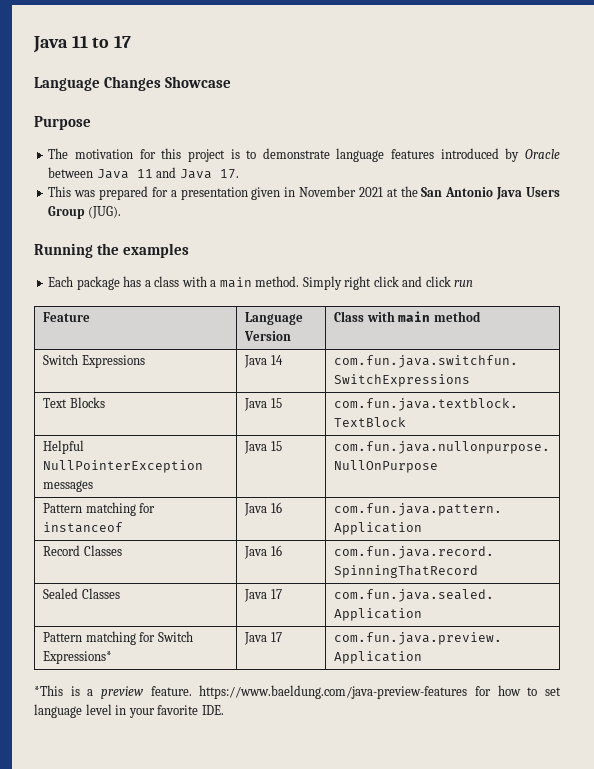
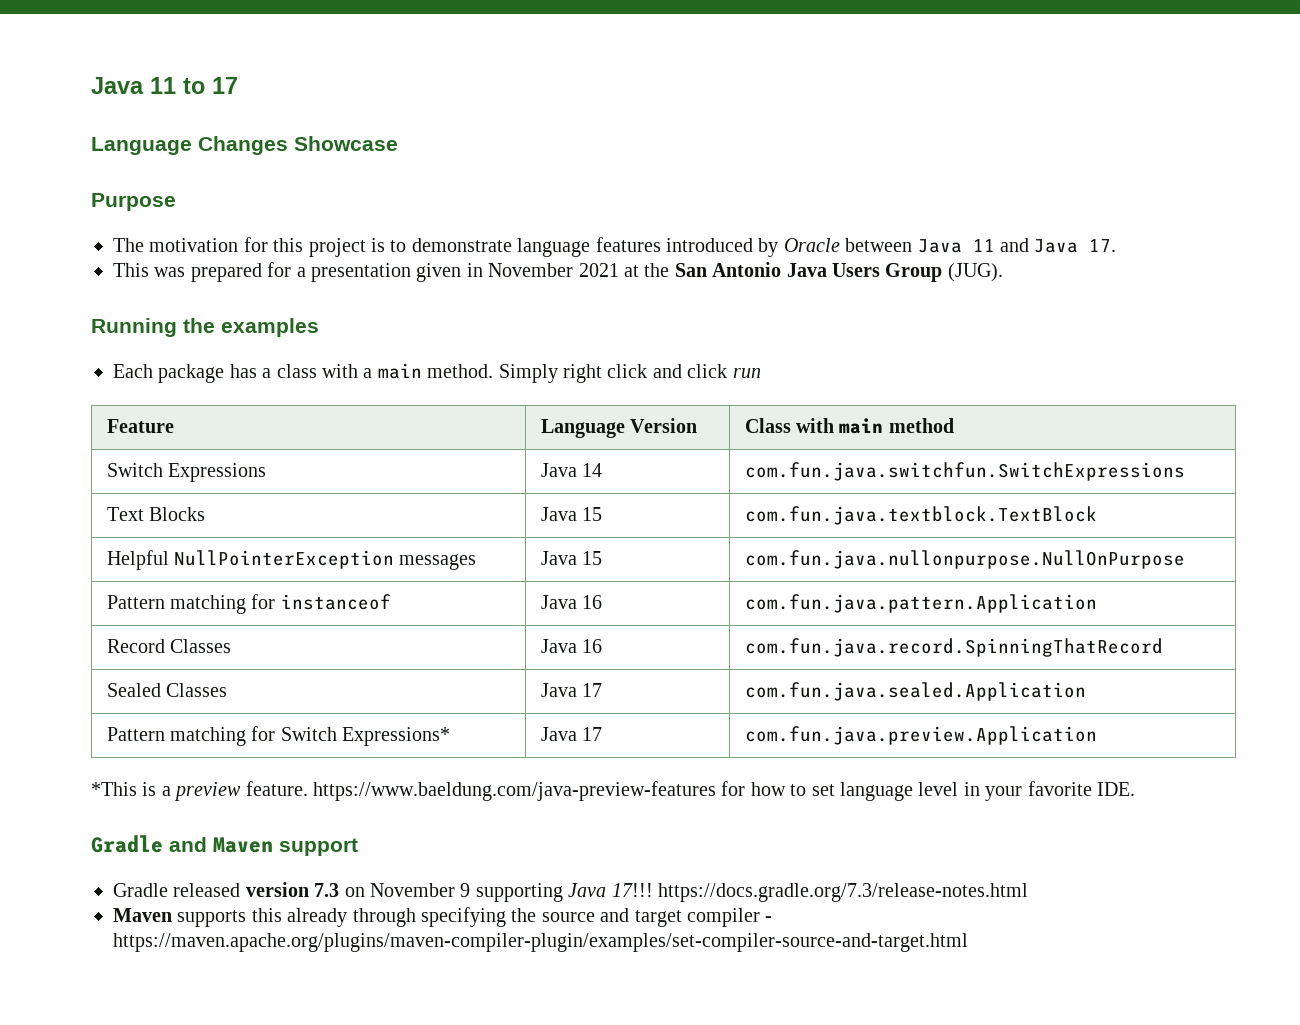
+ Gradle and Maven support
+ Gradle released version 7.3 on November 9 supporting Java 17!!! https://docs.gradle.org/7.3/release-notes.html
+ Maven supports this already through specifying the source and target compiler - https://maven.apache.org/plugins/maven-compiler-plugin/examples/set-compiler-source-and-target.html

